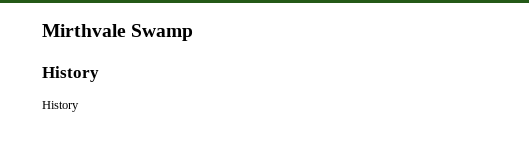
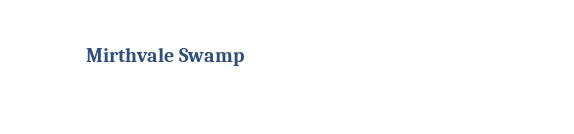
  Mirthvale Swamp
- History
- History

